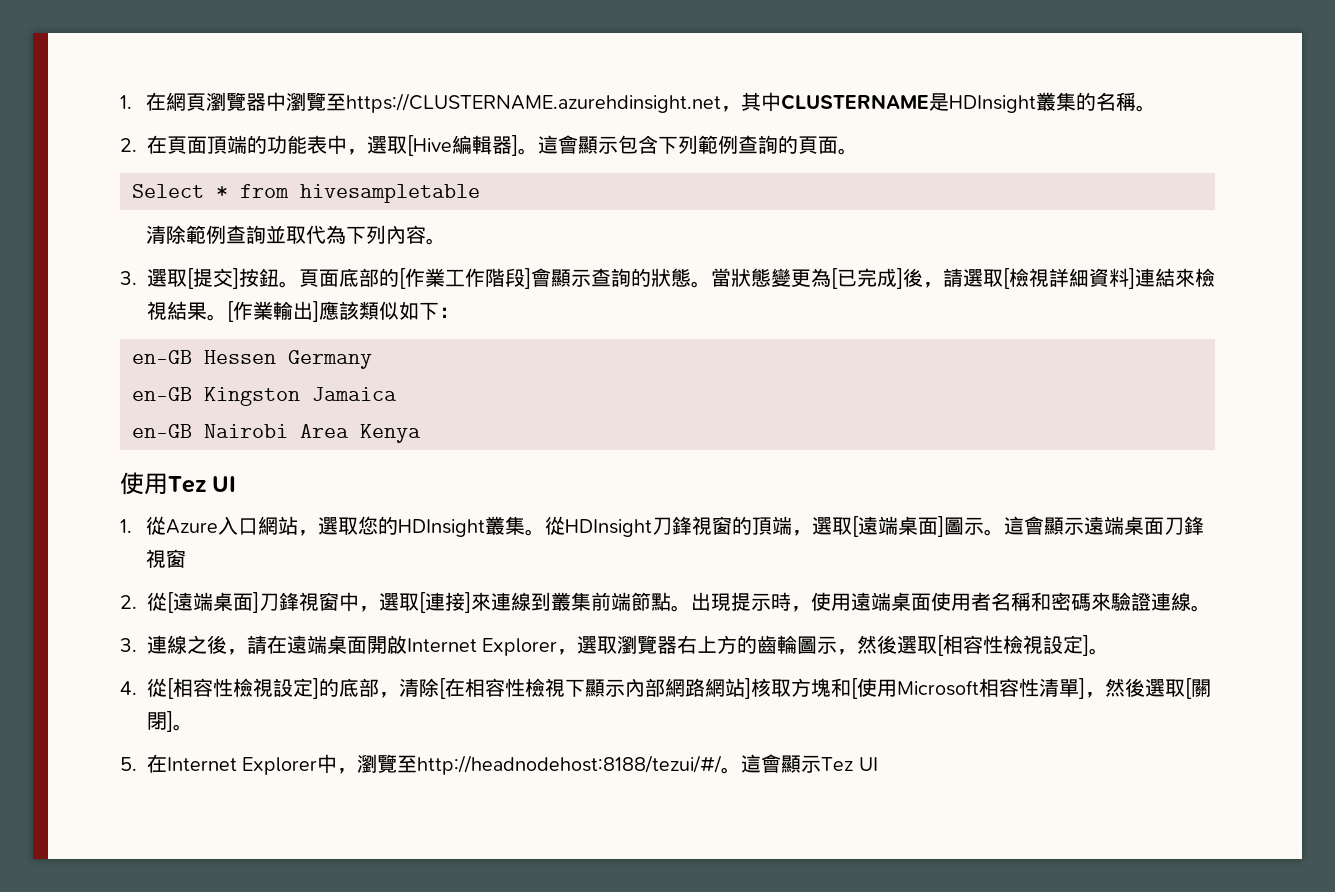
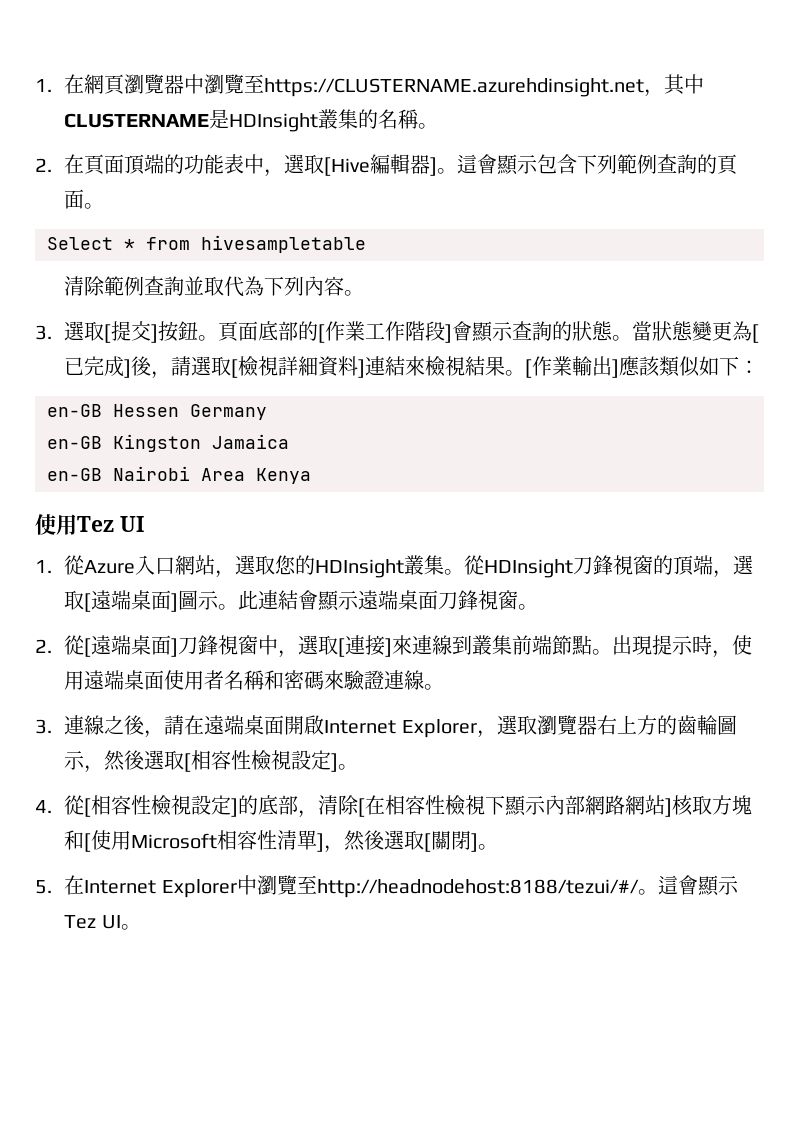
- 這會顯示遠端桌面刀鋒視窗
+ 此連結會顯示遠端桌面刀鋒視窗。
- 5.在Internet Explorer中，瀏覽至http://headnodehost:8188/tezui/#/。
+ 5.在Internet Explorer中瀏覽至http://headnodehost:8188/tezui/#/。
- 這會顯示Tez UI
+ 這會顯示Tez UI。

